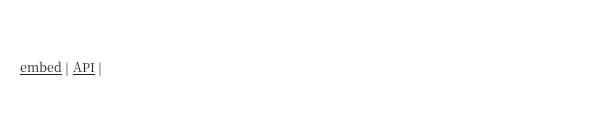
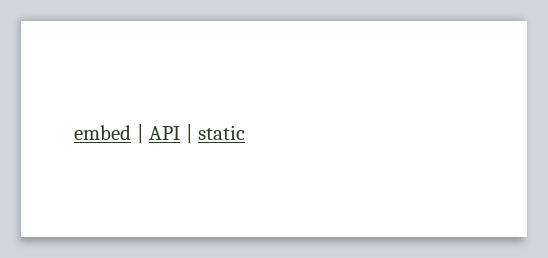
- embed | API |
+ embed | API | static

